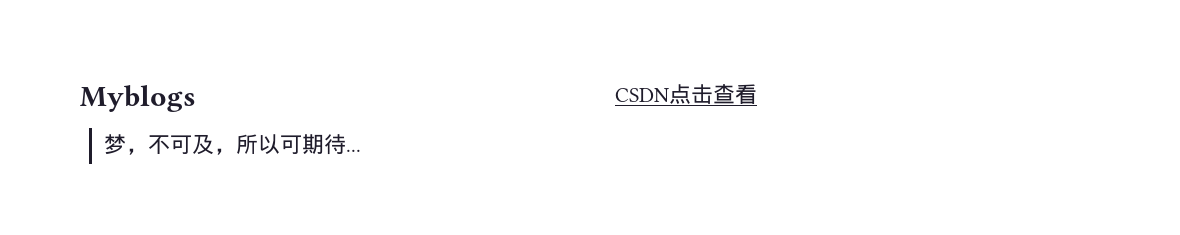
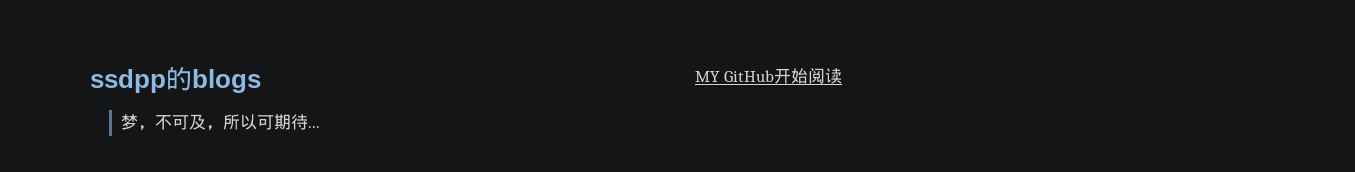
- Myblogs
+ ssdpp的blogs
- CSDN点击查看
+ MY GitHub开始阅读

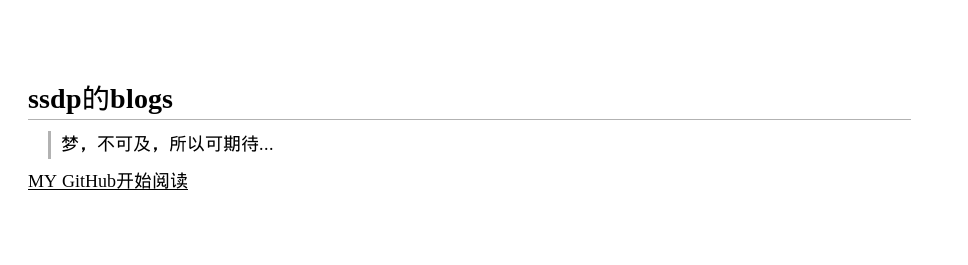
- ssdpp的blogs
+ ssdp的blogs

